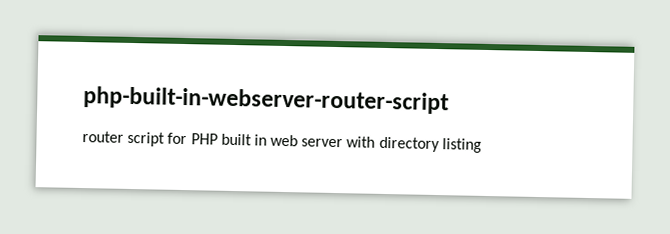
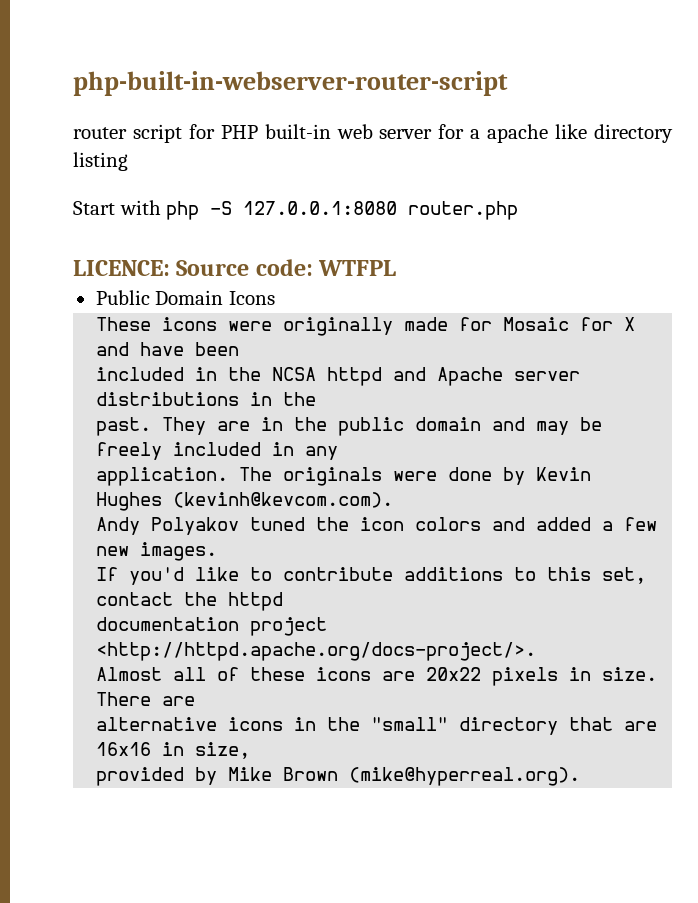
- router script for PHP built in web server with directory listing
+ router script for PHP built-in web server for a apache like directory listing
+ Start with php -S 127.0.0.1:8080 router.php
+ LICENCE: Source code: WTFPL
+ Public Domain Icons
+ These icons were originally made for Mosaic for X and have been
+ included in the NCSA httpd and Apache server distributions in the
+ past. They are in the public domain and may be freely included in any
+ application. The originals were done by Kevin Hughes (kevinh@kevcom.com).
+ Andy Polyakov tuned the icon colors and added a few new images.
+ If you'd like to contribute additions to this set, contact the httpd
+ documentation project <http://httpd.apache.org/docs-project/>.
+ Almost all of these icons are 20x22 pixels in size. There are
+ alternative icons in the "small" directory that are 16x16 in size,
+ provided by Mike Brown (mike@hyperreal.org).

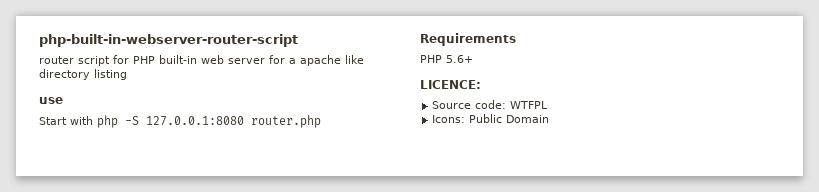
+ use
+ Requirements
+ PHP 5.6+
- LICENCE: Source code: WTFPL
+ LICENCE:
+ Source code: WTFPL
- Public Domain Icons
- These icons were originally made for Mosaic for X and have been
- included in the NCSA httpd and Apache server distributions in the
- past. They are in the public domain and may be freely included in any
- application. The originals were done by Kevin Hughes (kevinh@kevcom.com).
- Andy Polyakov tuned the icon colors and added a few new images.
- If you'd like to contribute additions to this set, contact the httpd
- documentation project <http://httpd.apache.org/docs-project/>.
- Almost all of these icons are 20x22 pixels in size. There are
- alternative icons in the "small" directory that are 16x16 in size,
- provided by Mike Brown (mike@hyperreal.org).
+ Icons: Public Domain

